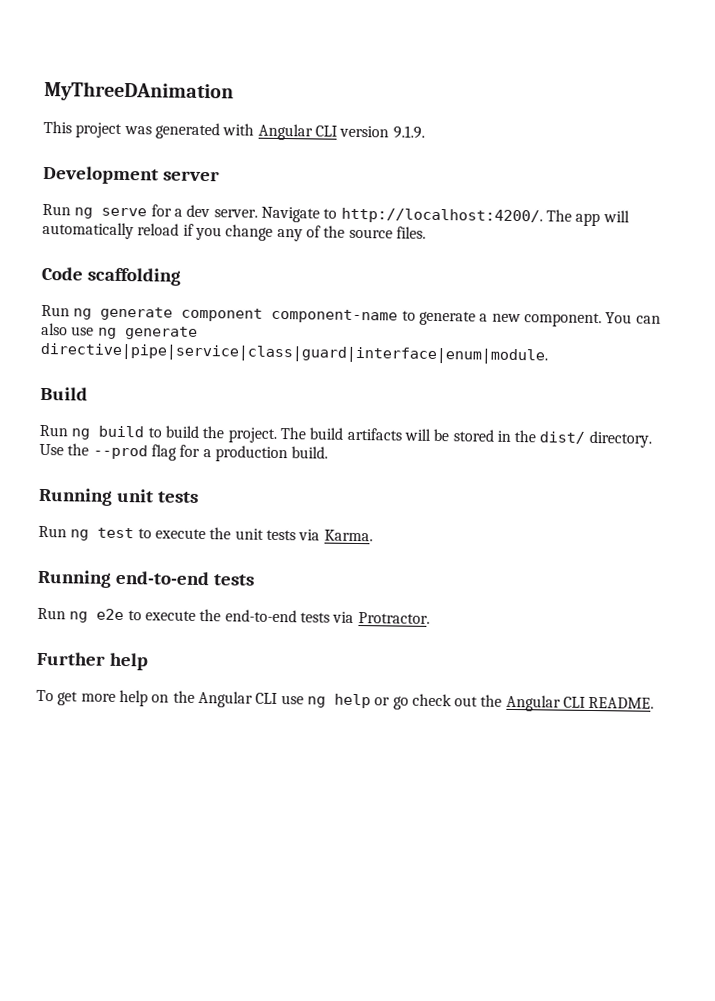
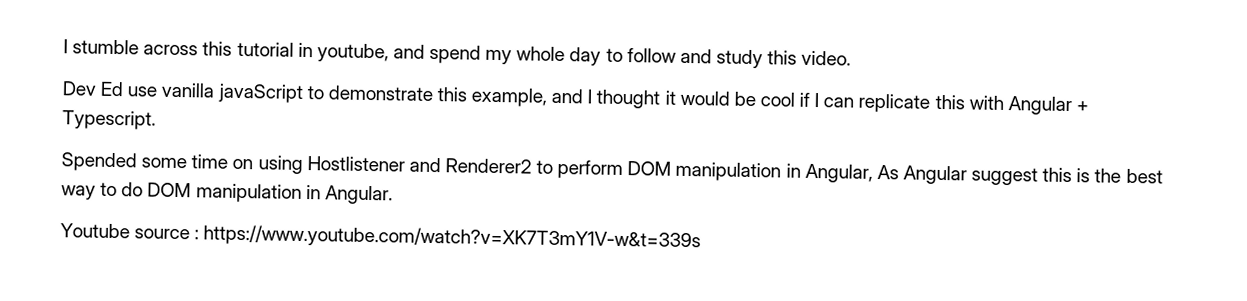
- MyThreeDAnimation
- This project was generated with Angular CLI version 9.1.9.
- Development server
- Run ng serve for a dev server. Navigate to http://localhost:4200/. The app will automatically reload if you change any of the source files.
- Code scaffolding
- Run ng generate component component-name to generate a new component. You can also use ng generate directive|pipe|service|class|guard|interface|enum|module.
- Build
- Run ng build to build the project. The build artifacts will be stored in the dist/ directory. Use the --prod flag for a production build.
- Running unit tests
- Run ng test to execute the unit tests via Karma.
- Running end-to-end tests
- Run ng e2e to execute the end-to-end tests via Protractor.
- Further help
- To get more help on the Angular CLI use ng help or go check out the Angular CLI README.
+ I stumble across this tutorial in youtube, and spend my whole day to follow and study this video.
+ Dev Ed use vanilla javaScript to demonstrate this example, and I thought it would be cool if I can replicate this with Angular + Typescript.
+ Spended some time on using Hostlistener and Renderer2 to perform DOM manipulation in Angular, As Angular suggest this is the best way to do DOM manipulation in Angular.
+ Youtube source : https://www.youtube.com/watch?v=XK7T3mY1V-w&t=339s

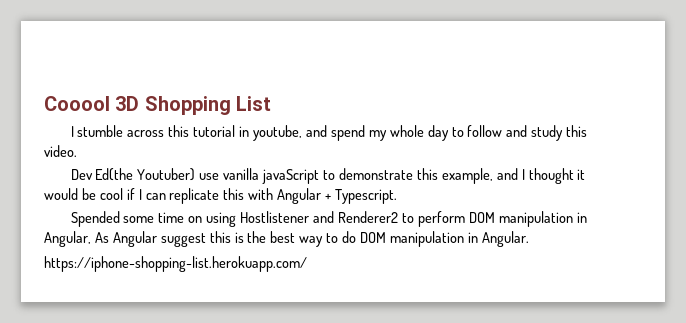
+ Cooool 3D Shopping List
- Dev Ed use vanilla javaScript to demonstrate this example, and I thought it would be cool if I can replicate this with Angular + Typescript.
+ Dev Ed(the Youtuber) use vanilla javaScript to demonstrate this example, and I thought it would be cool if I can replicate this with Angular + Typescript.
- Youtube source : https://www.youtube.com/watch?v=XK7T3mY1V-w&t=339s
+ https://iphone-shopping-list.herokuapp.com/

